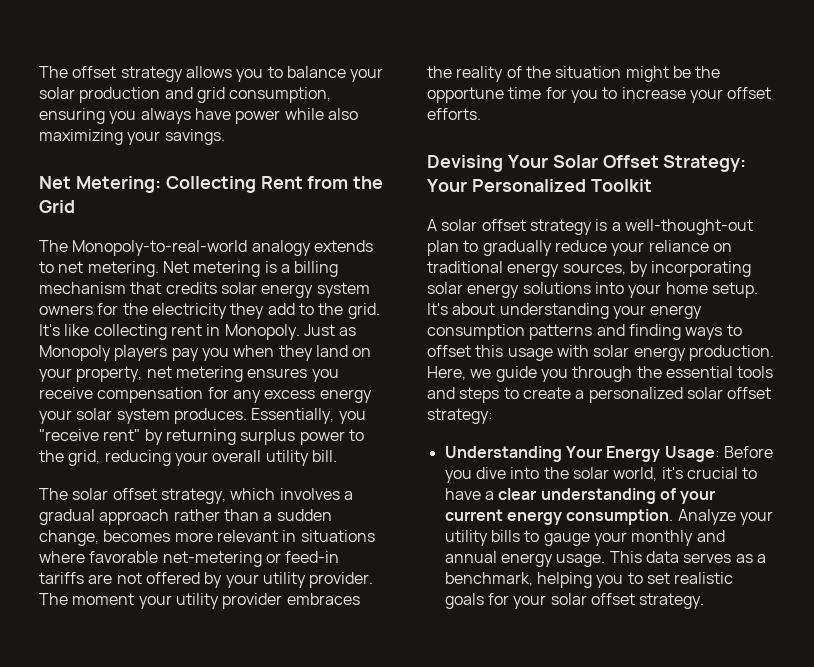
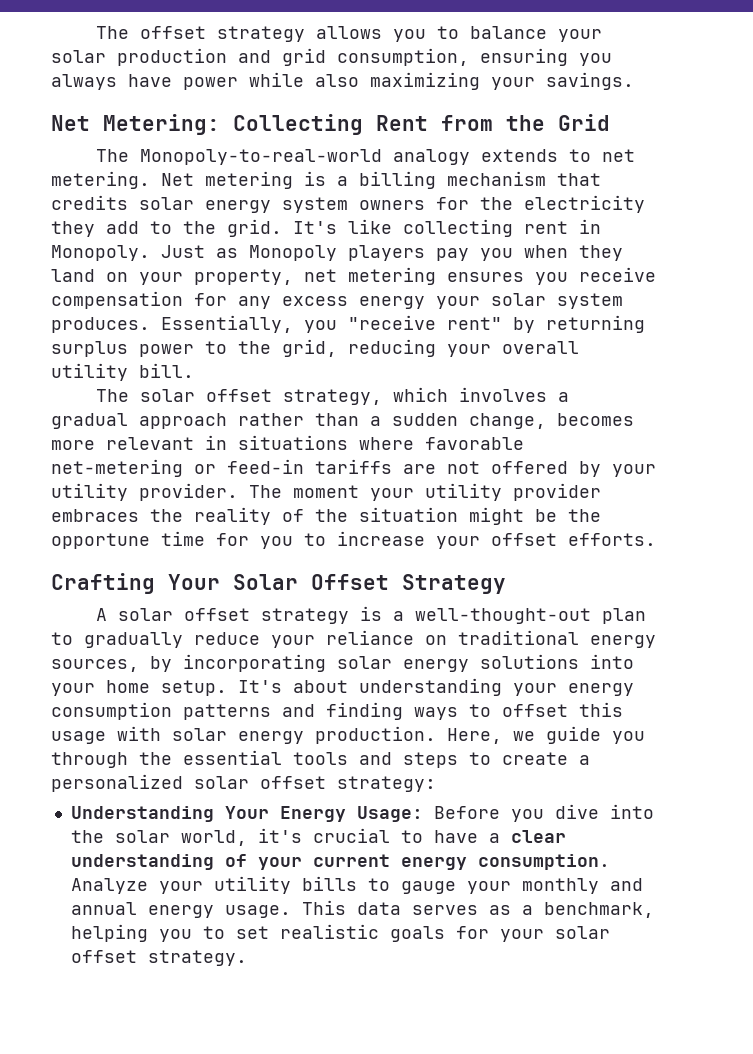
- Devising Your Solar Offset Strategy: Your Personalized Toolkit
+ Crafting Your Solar Offset Strategy

